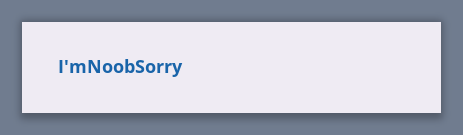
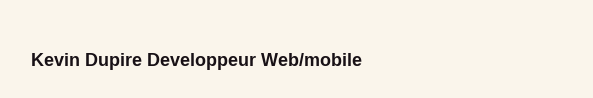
- I'mNoobSorry
+ Kevin Dupire Developpeur Web/mobile

